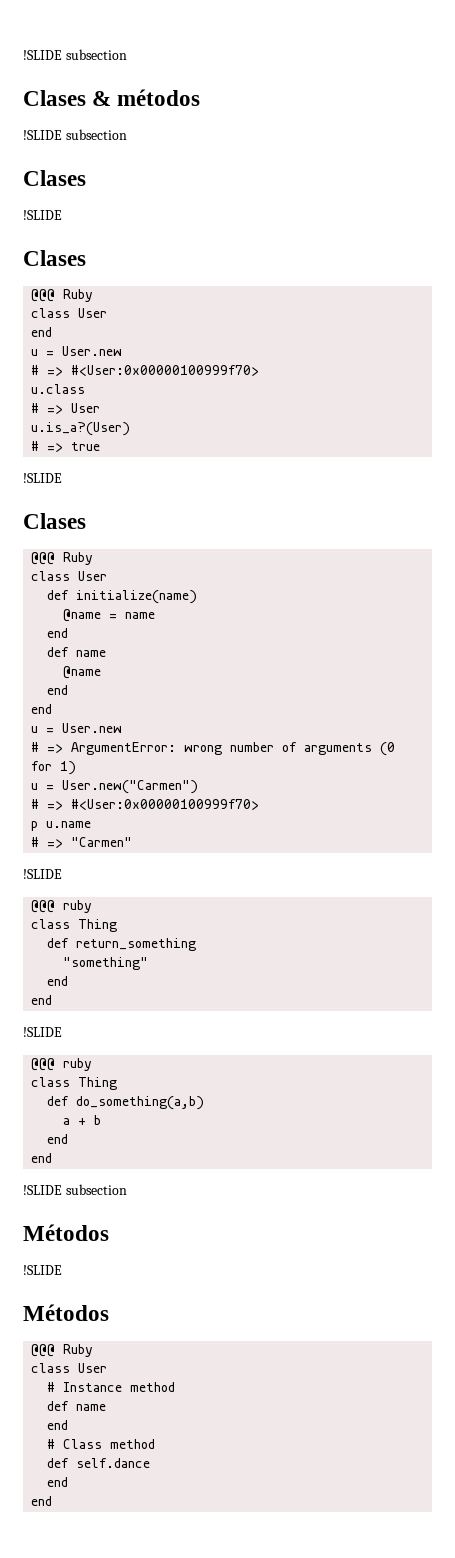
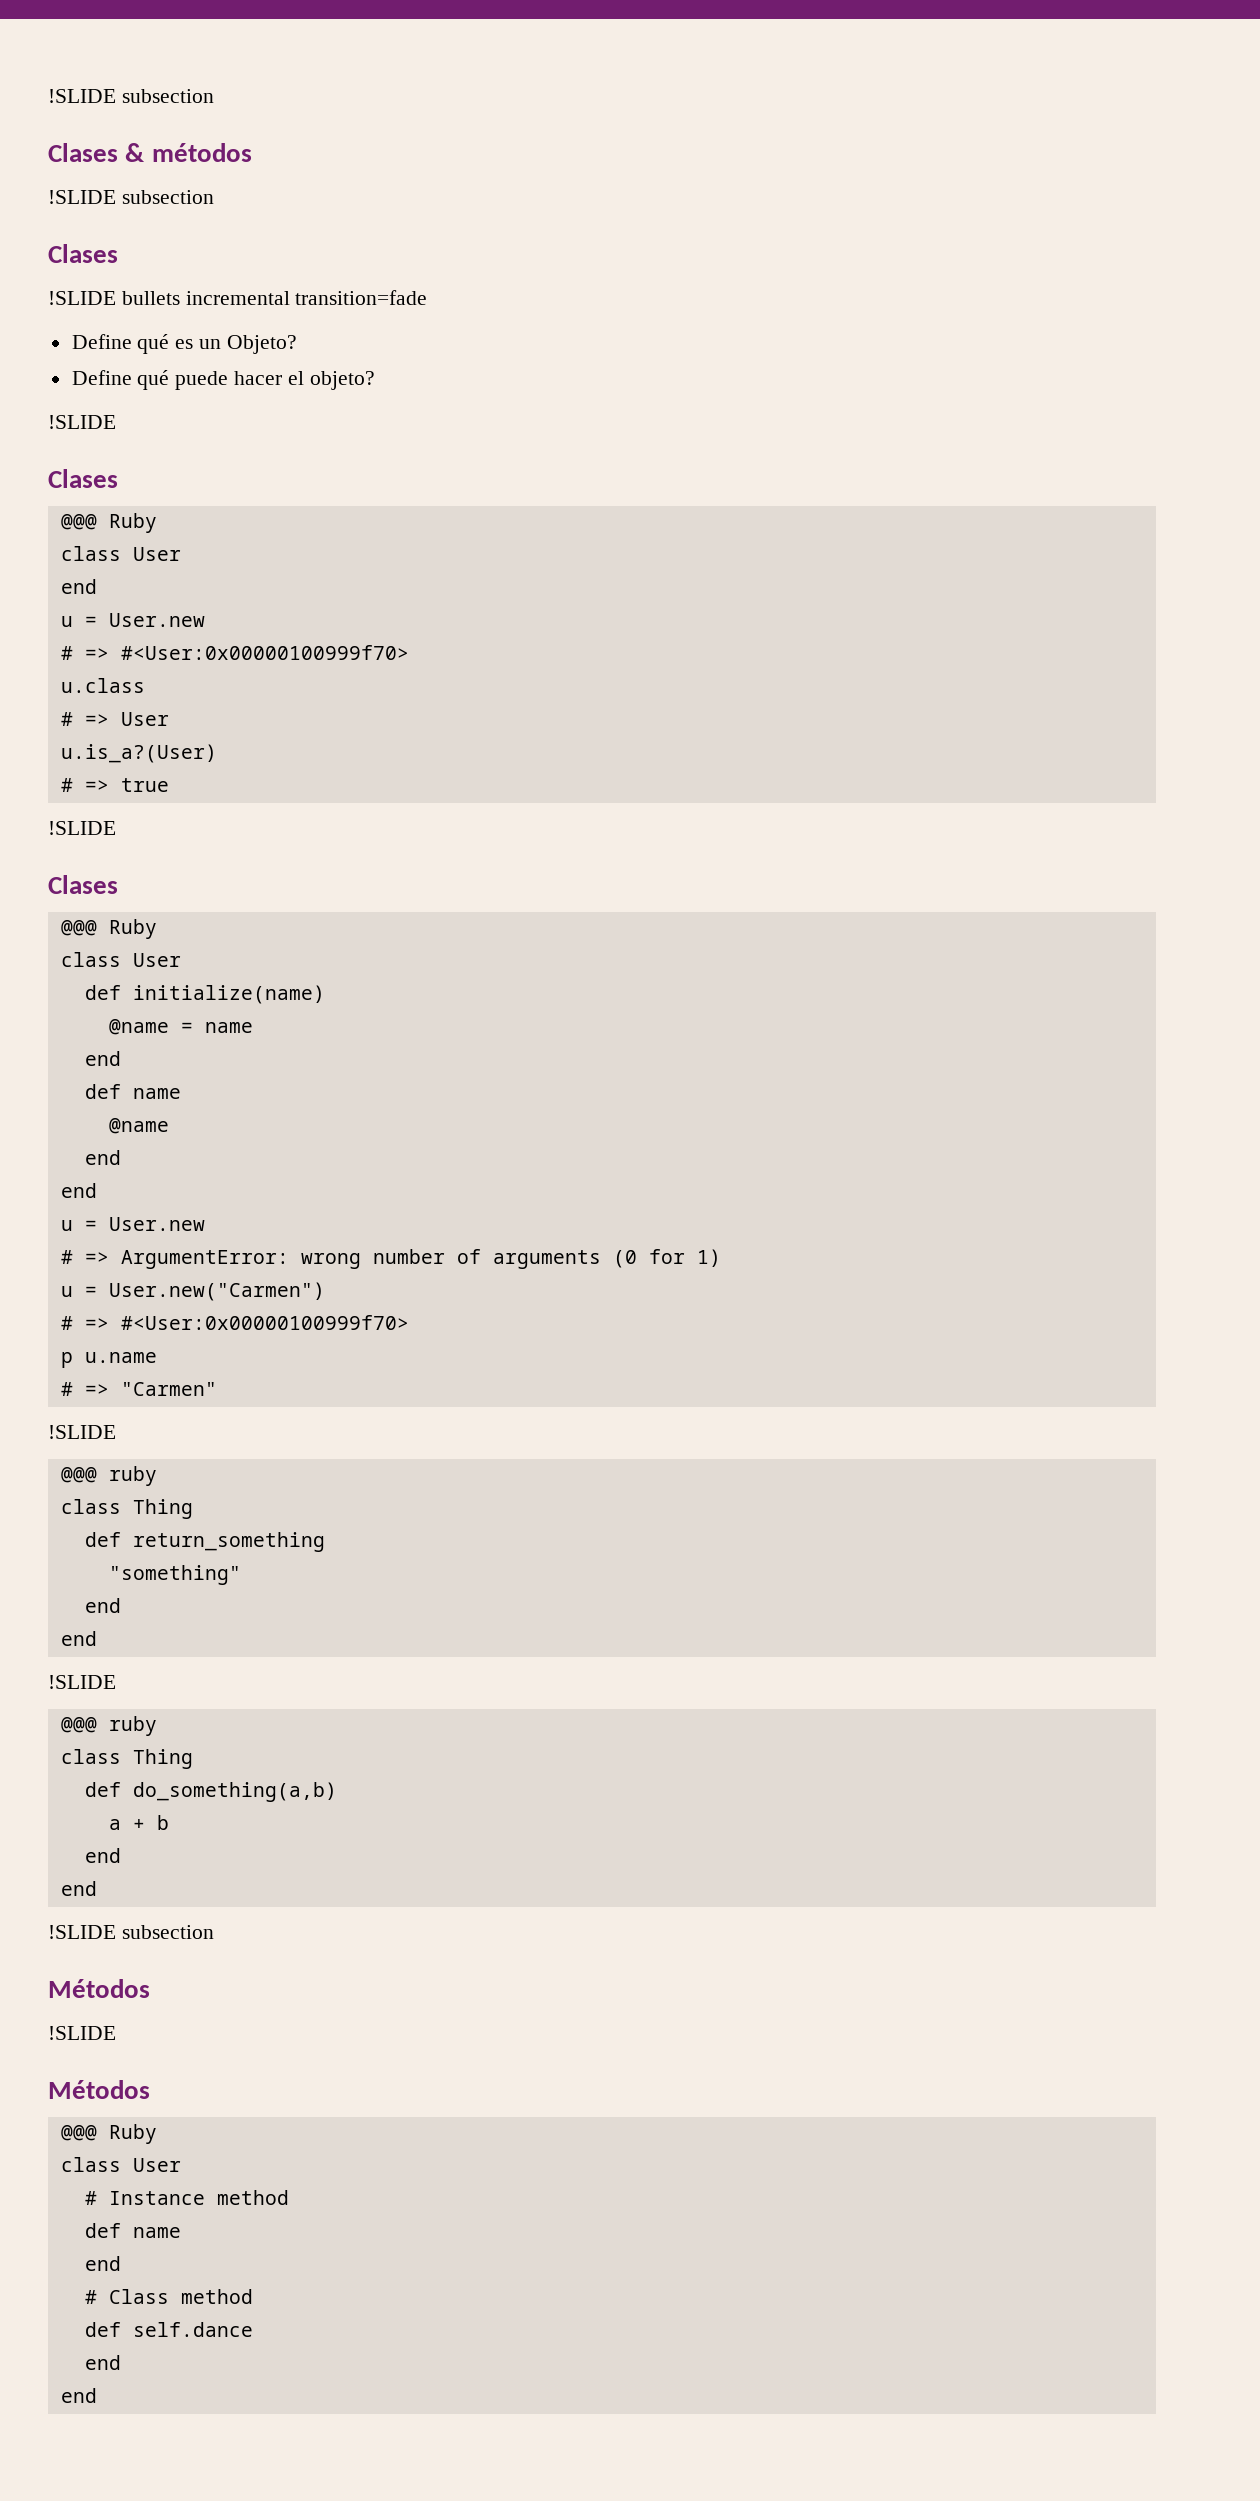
+ !SLIDE bullets incremental transition=fade
+ Define qué es un Objeto?
+ Define qué puede hacer el objeto?

